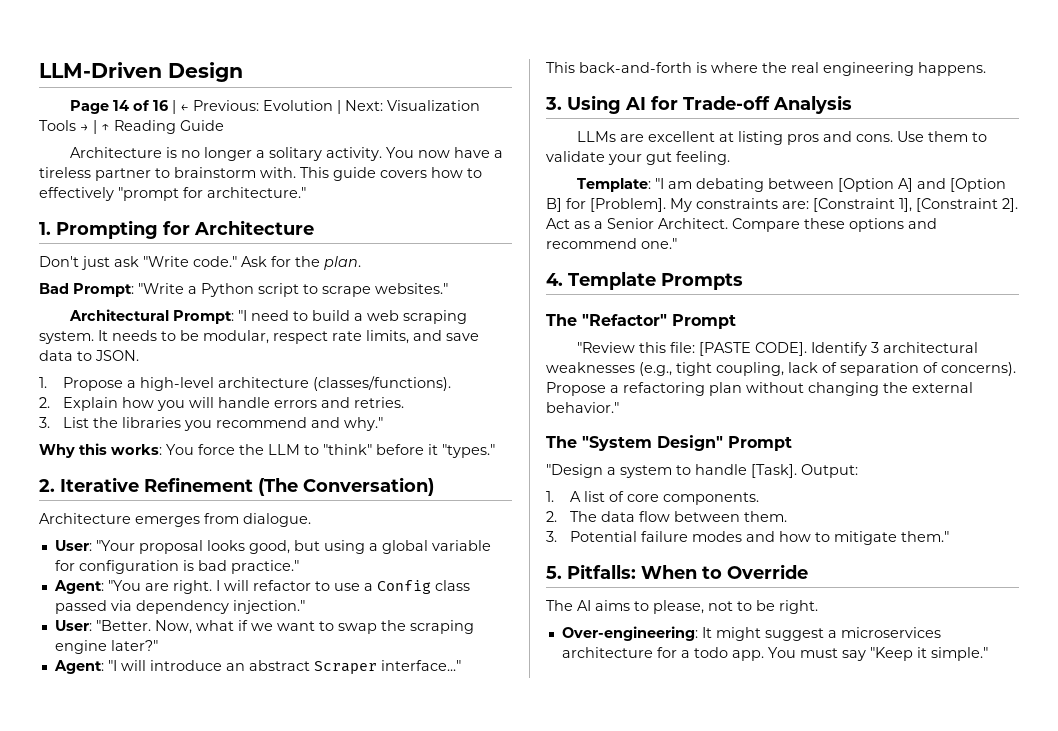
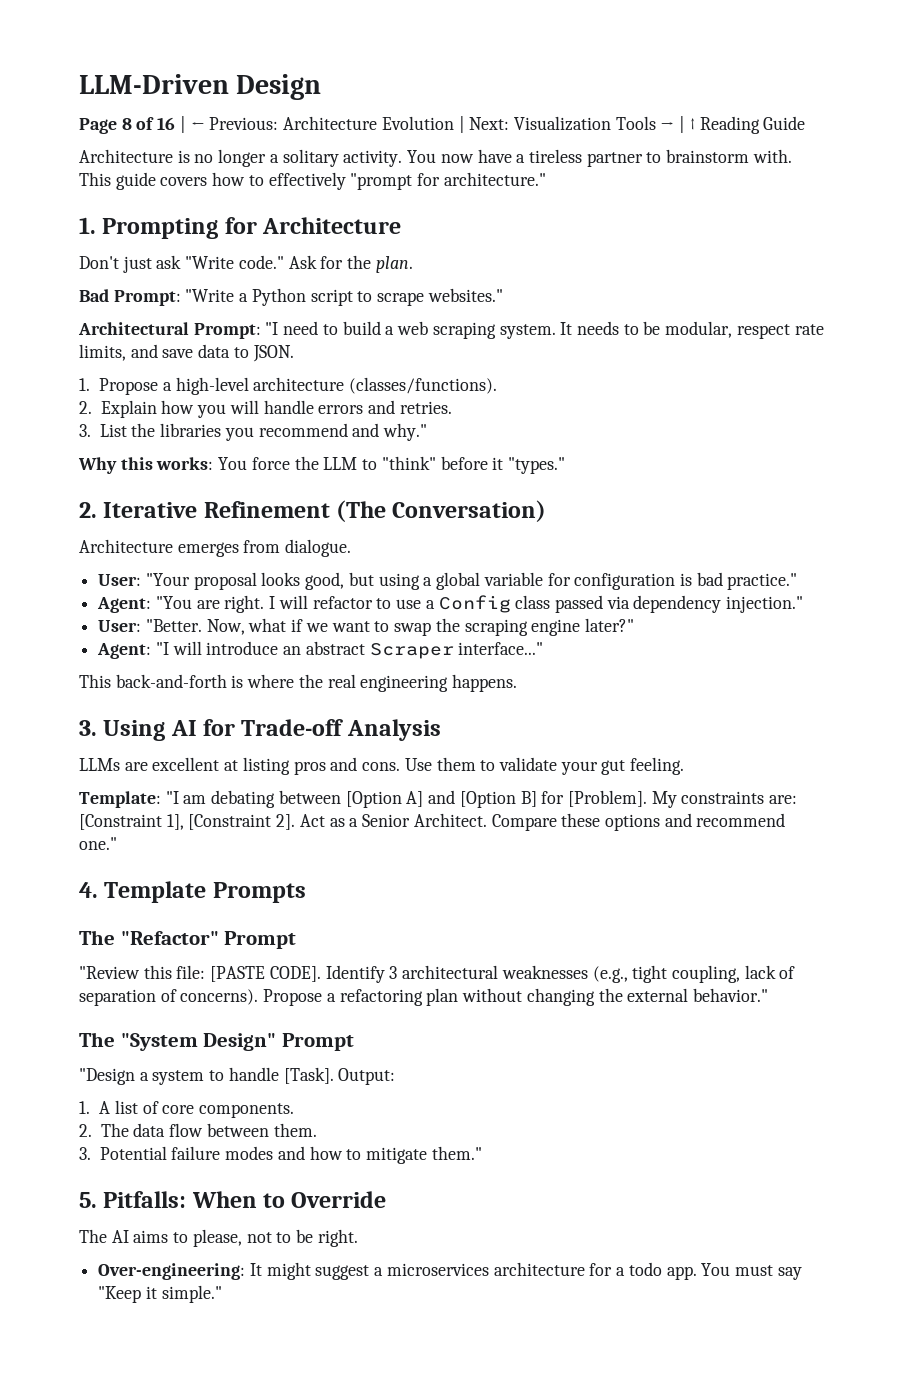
- Page 14 of 16 | ← Previous: Evolution | Next: Visualization Tools → | ↑ Reading Guide
+ Page 8 of 16 | ← Previous: Architecture Evolution | Next: Visualization Tools → | ↑ Reading Guide

